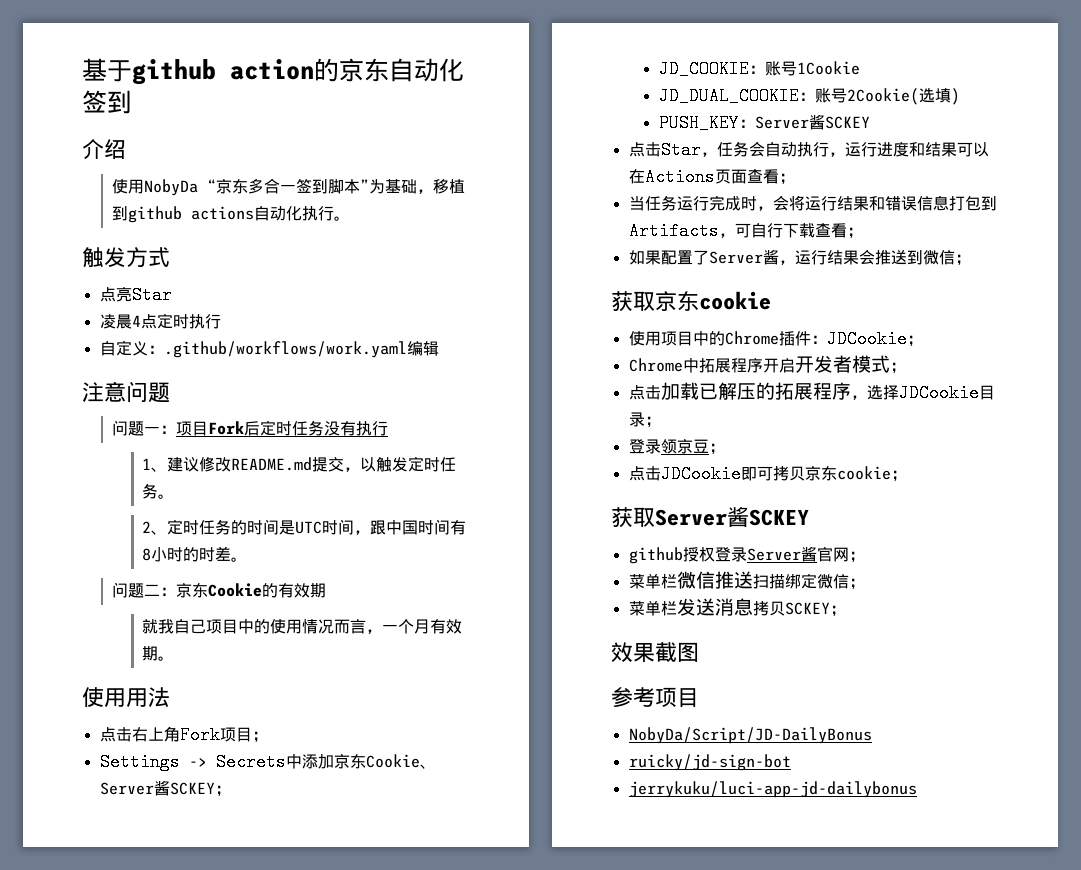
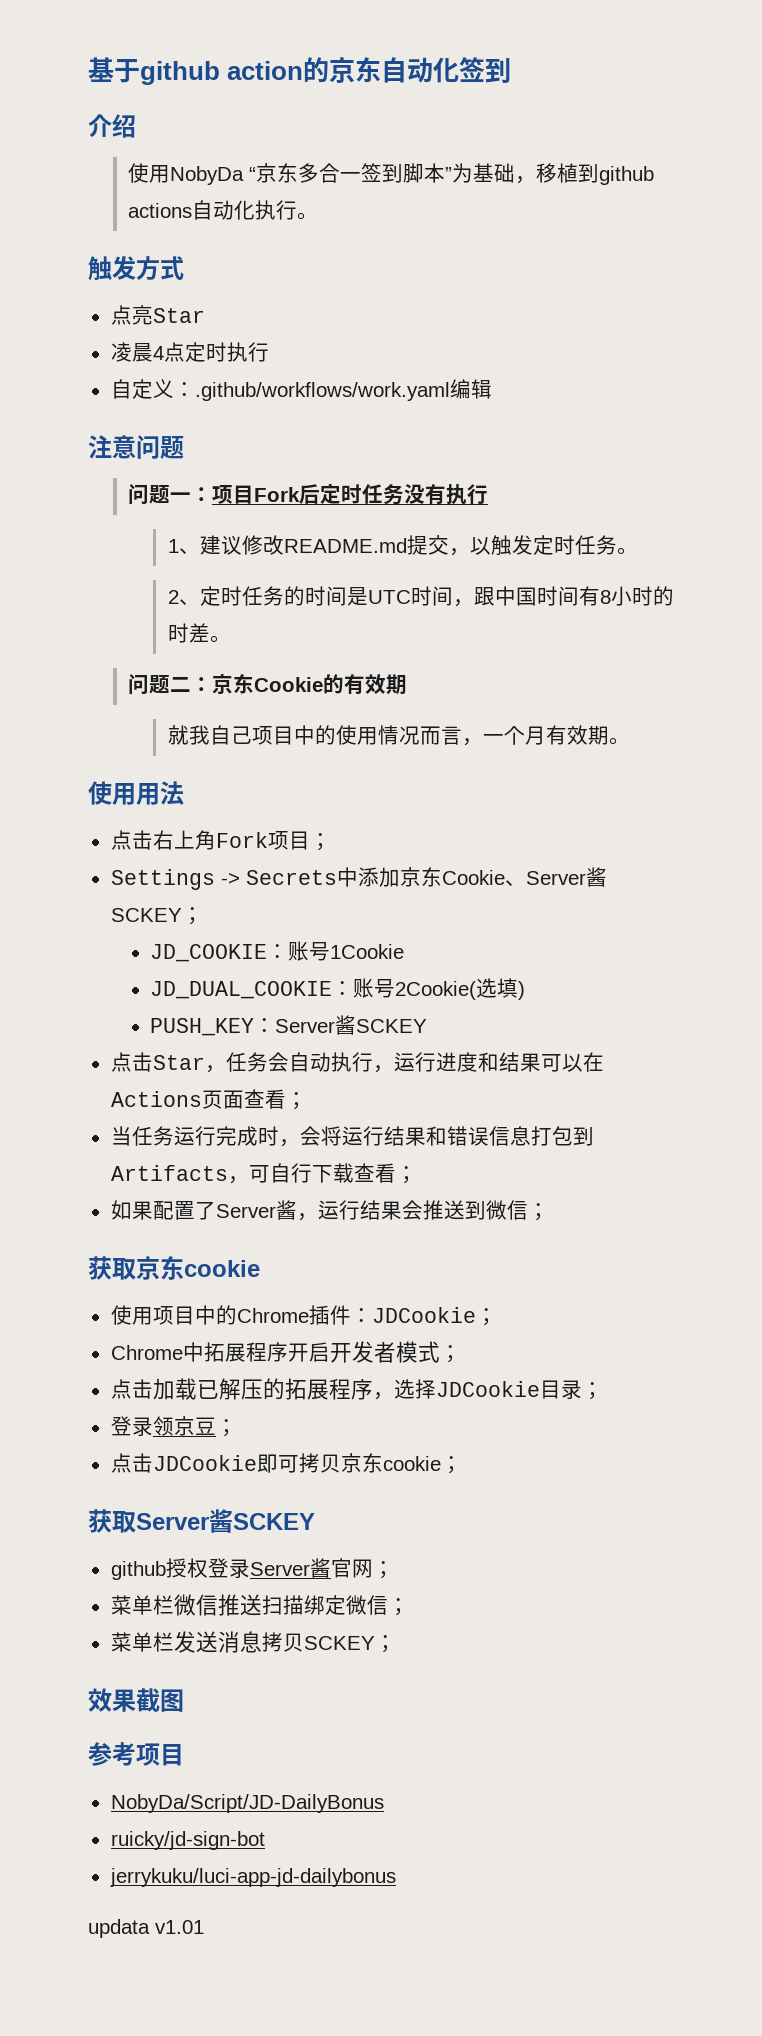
+ updata v1.01

